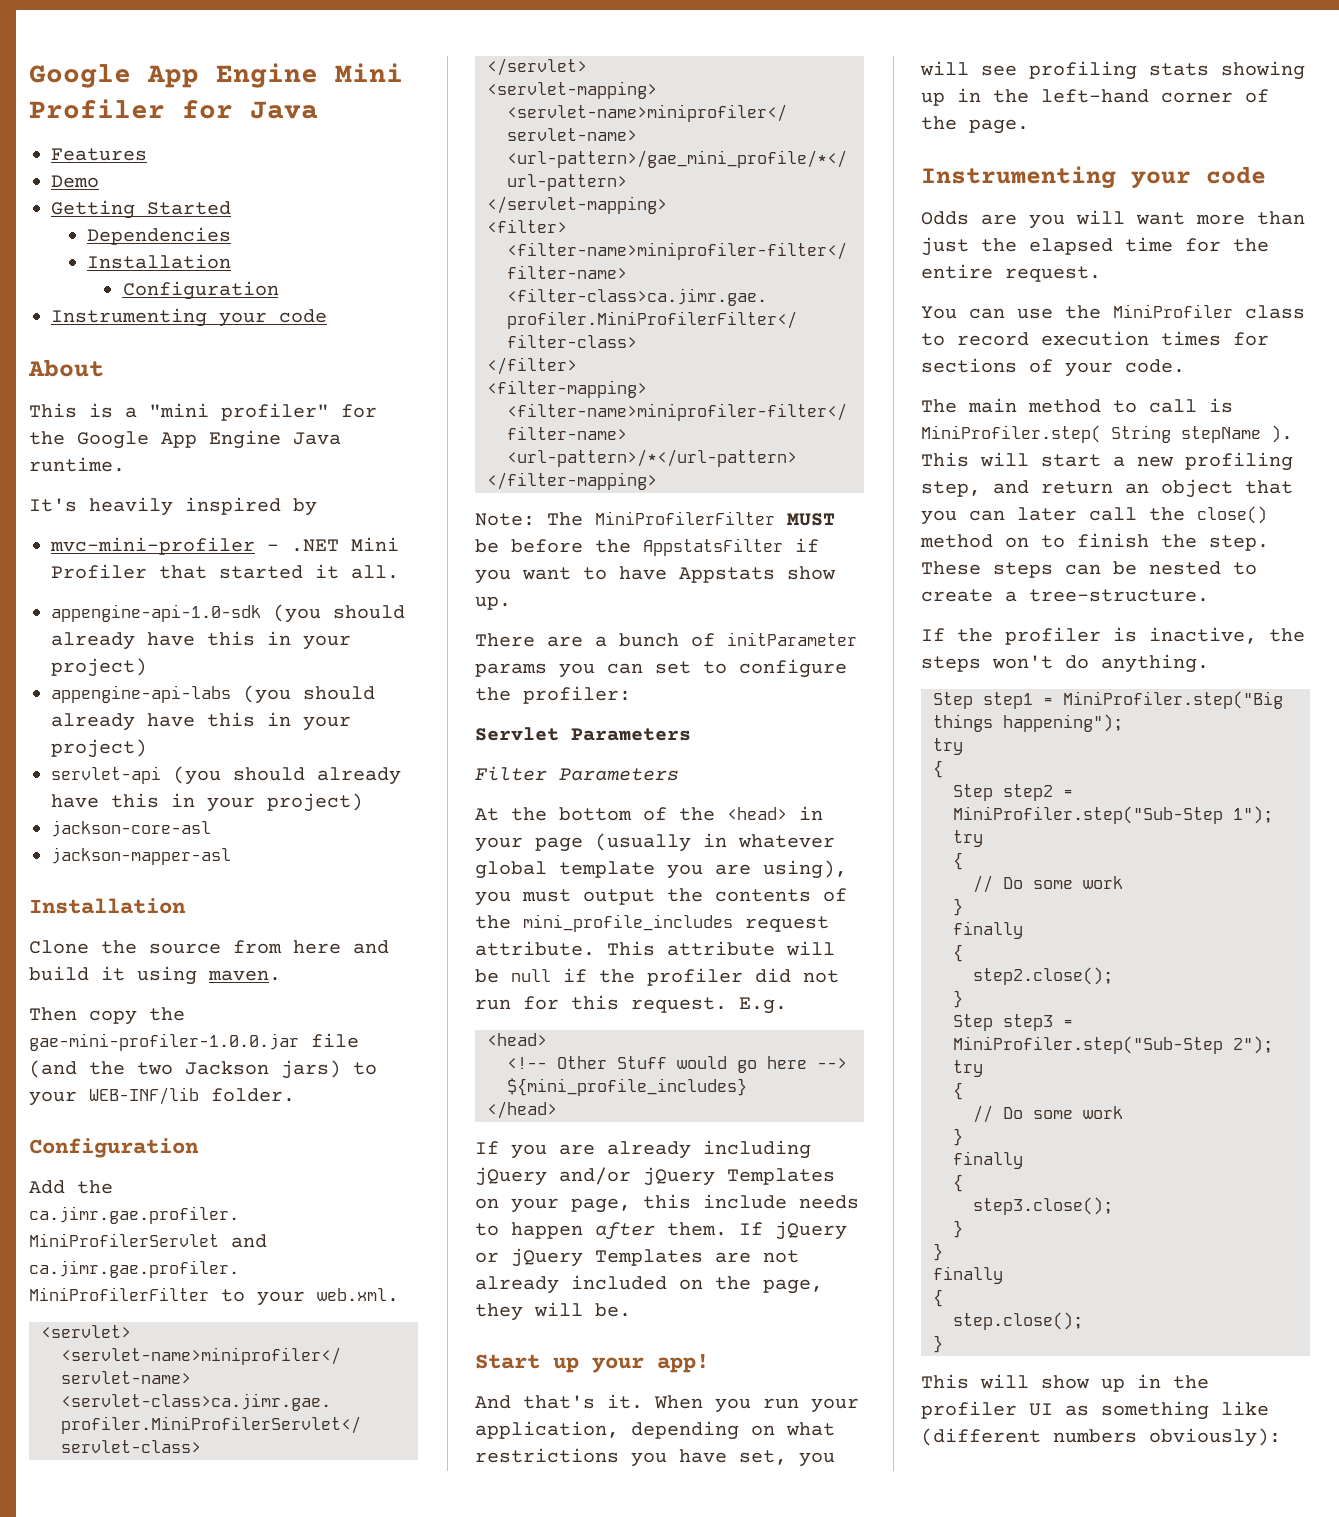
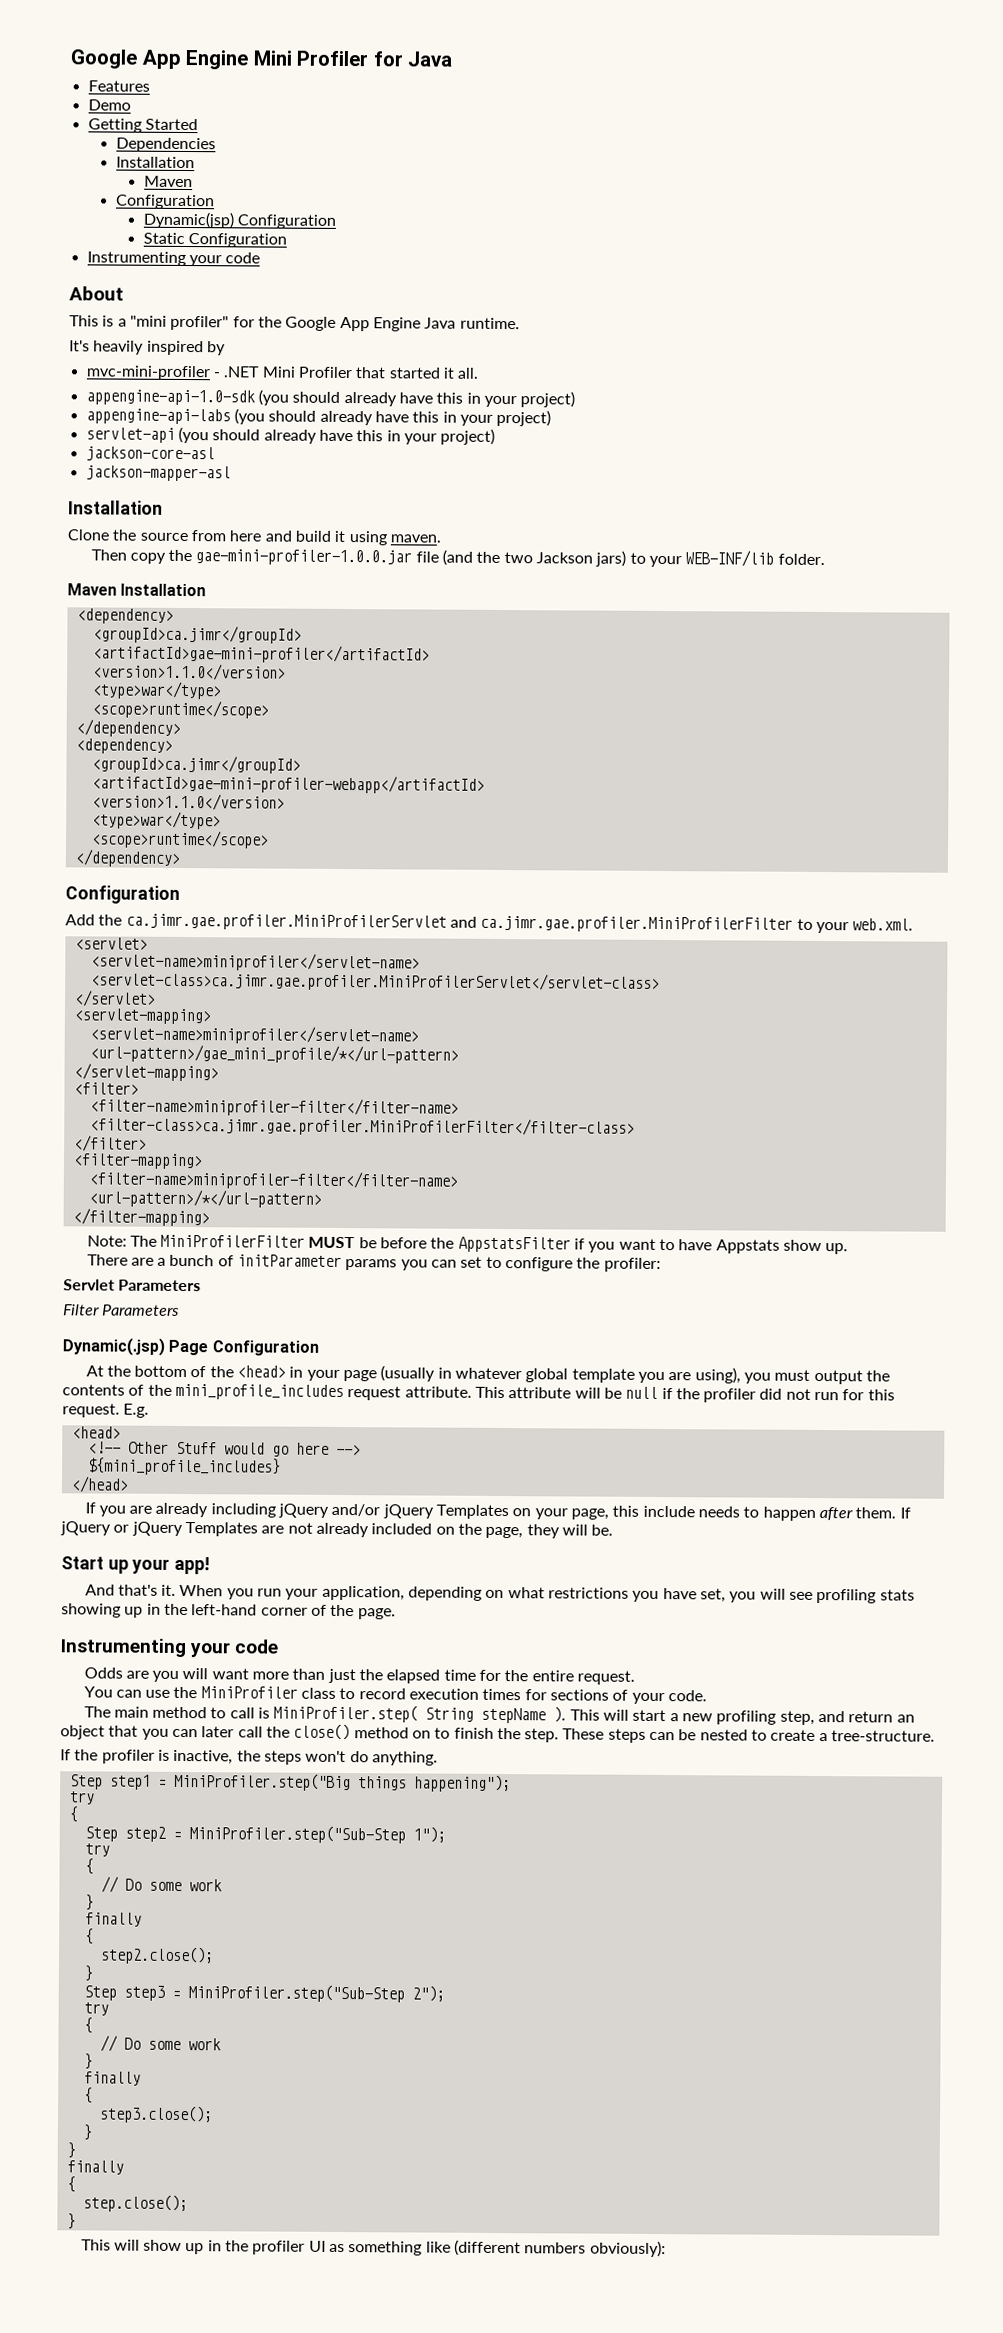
  Dependencies
  Installation
+ Maven
  Configuration
+ Dynamic(jsp) Configuration
+ Static Configuration
+ Maven Installation
+ <dependency>
+ <groupId>ca.jimr</groupId>
+ <artifactId>gae-mini-profiler</artifactId>
+ <version>1.1.0</version>
+ <type>war</type>
+ <scope>runtime</scope>
+ </dependency>
+ <dependency>
+ <groupId>ca.jimr</groupId>
+ <artifactId>gae-mini-profiler-webapp</artifactId>
+ <version>1.1.0</version>
+ <type>war</type>
+ <scope>runtime</scope>
+ </dependency>
+ Dynamic(.jsp) Page Configuration

